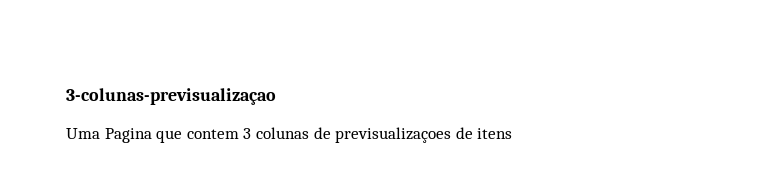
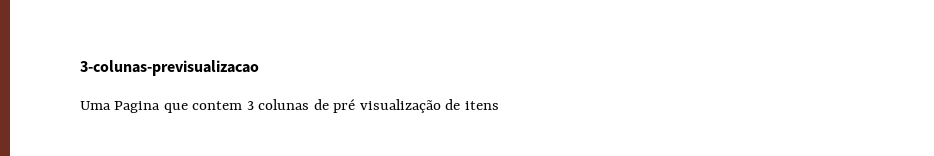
- 3-colunas-previsualizaçao
+ 3-colunas-previsualizacao
- Uma Pagina que contem 3 colunas de previsualizaçoes de itens
+ Uma Pagina que contem 3 colunas de pré visualização de itens

